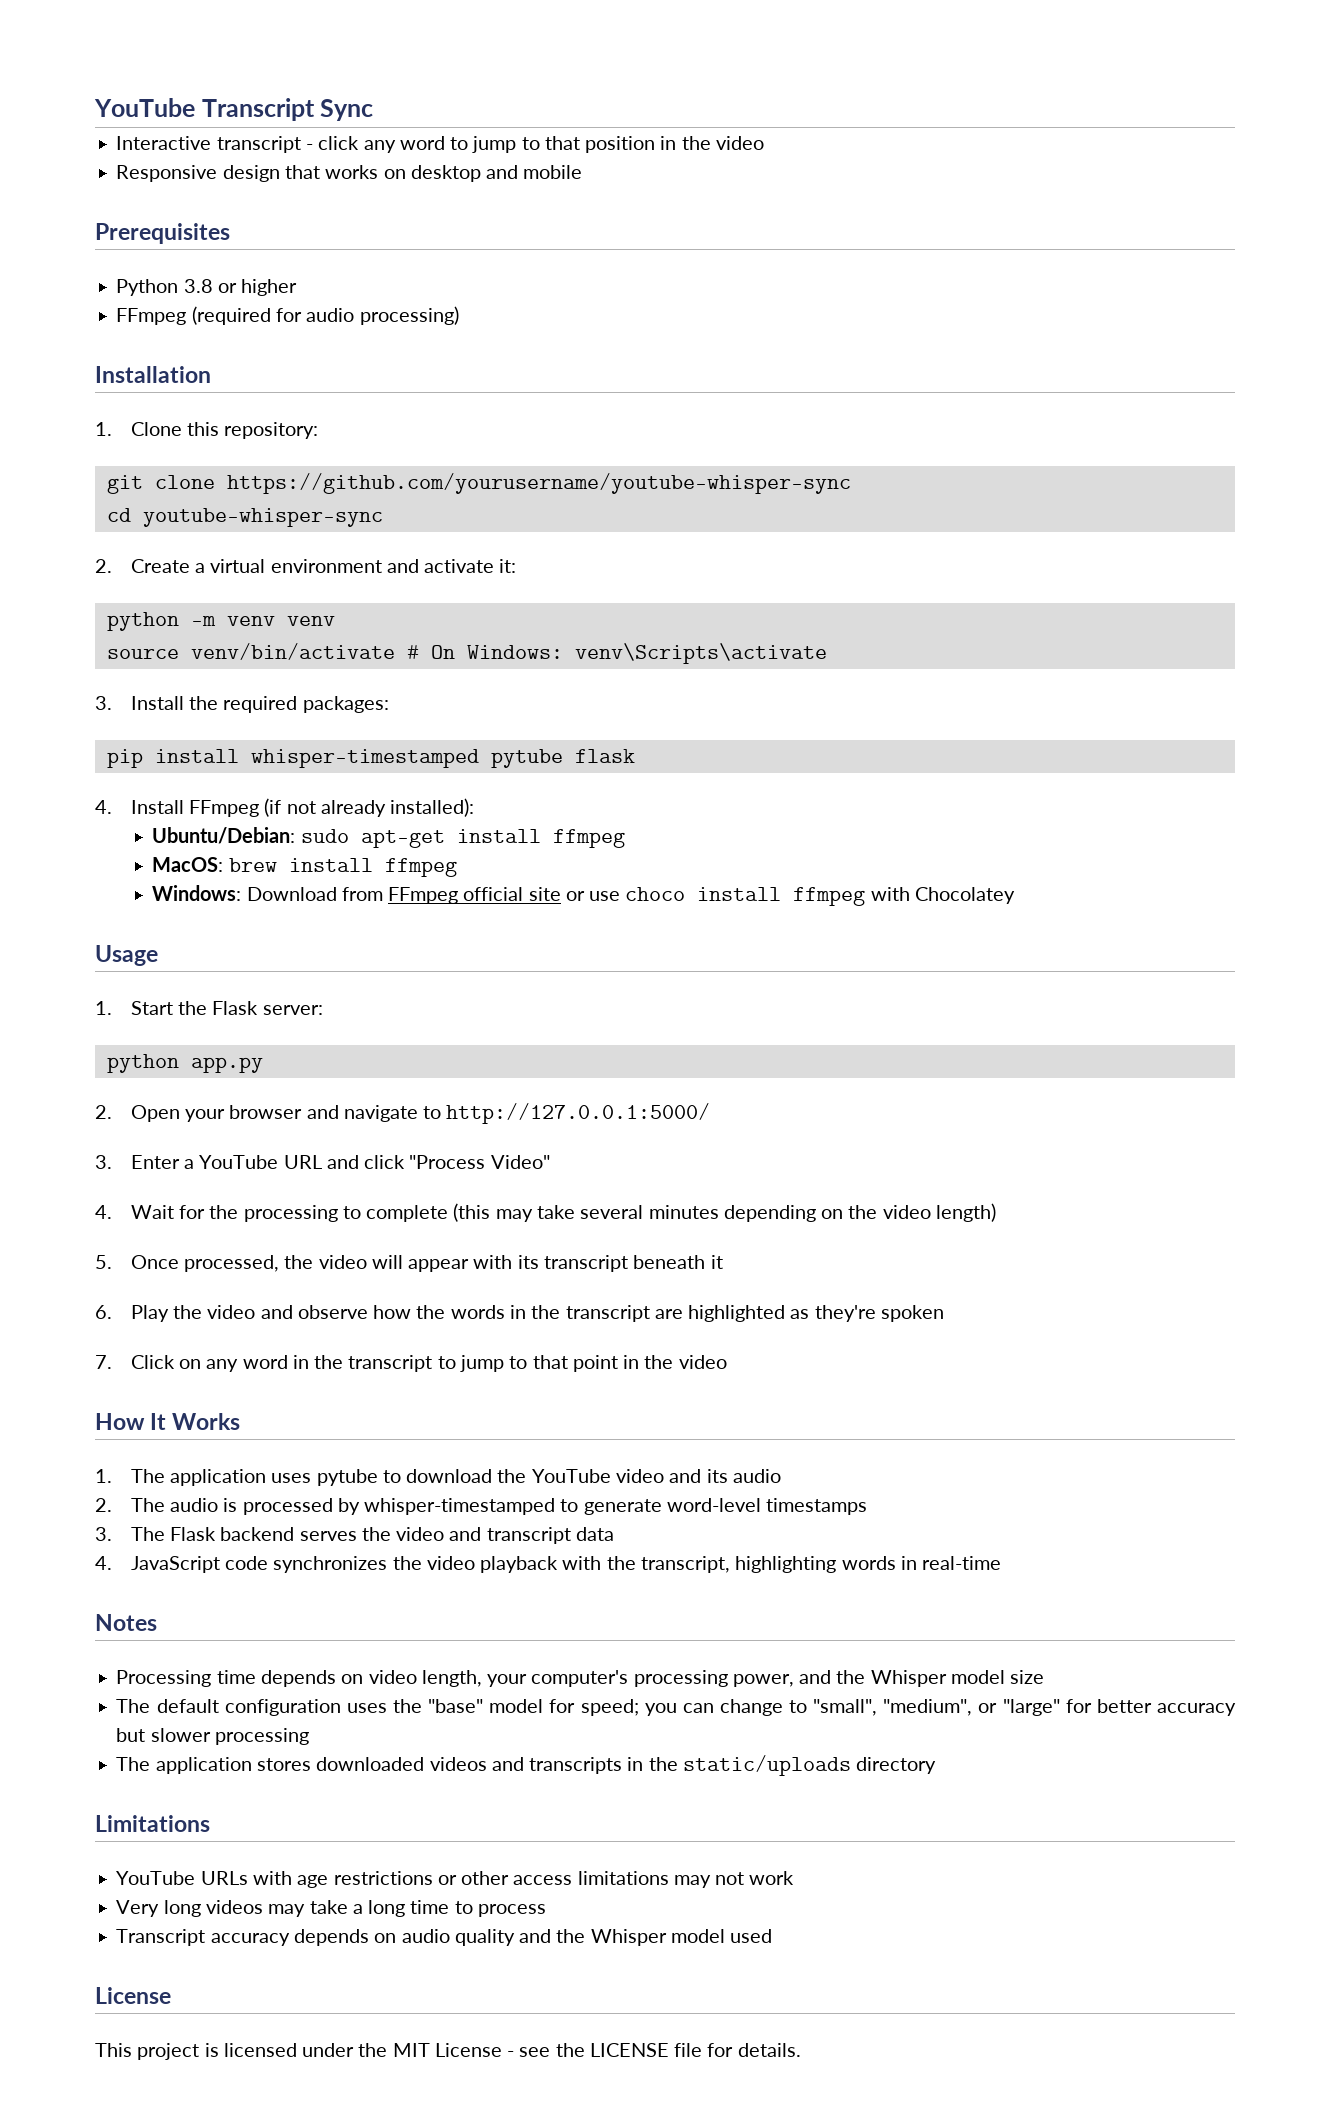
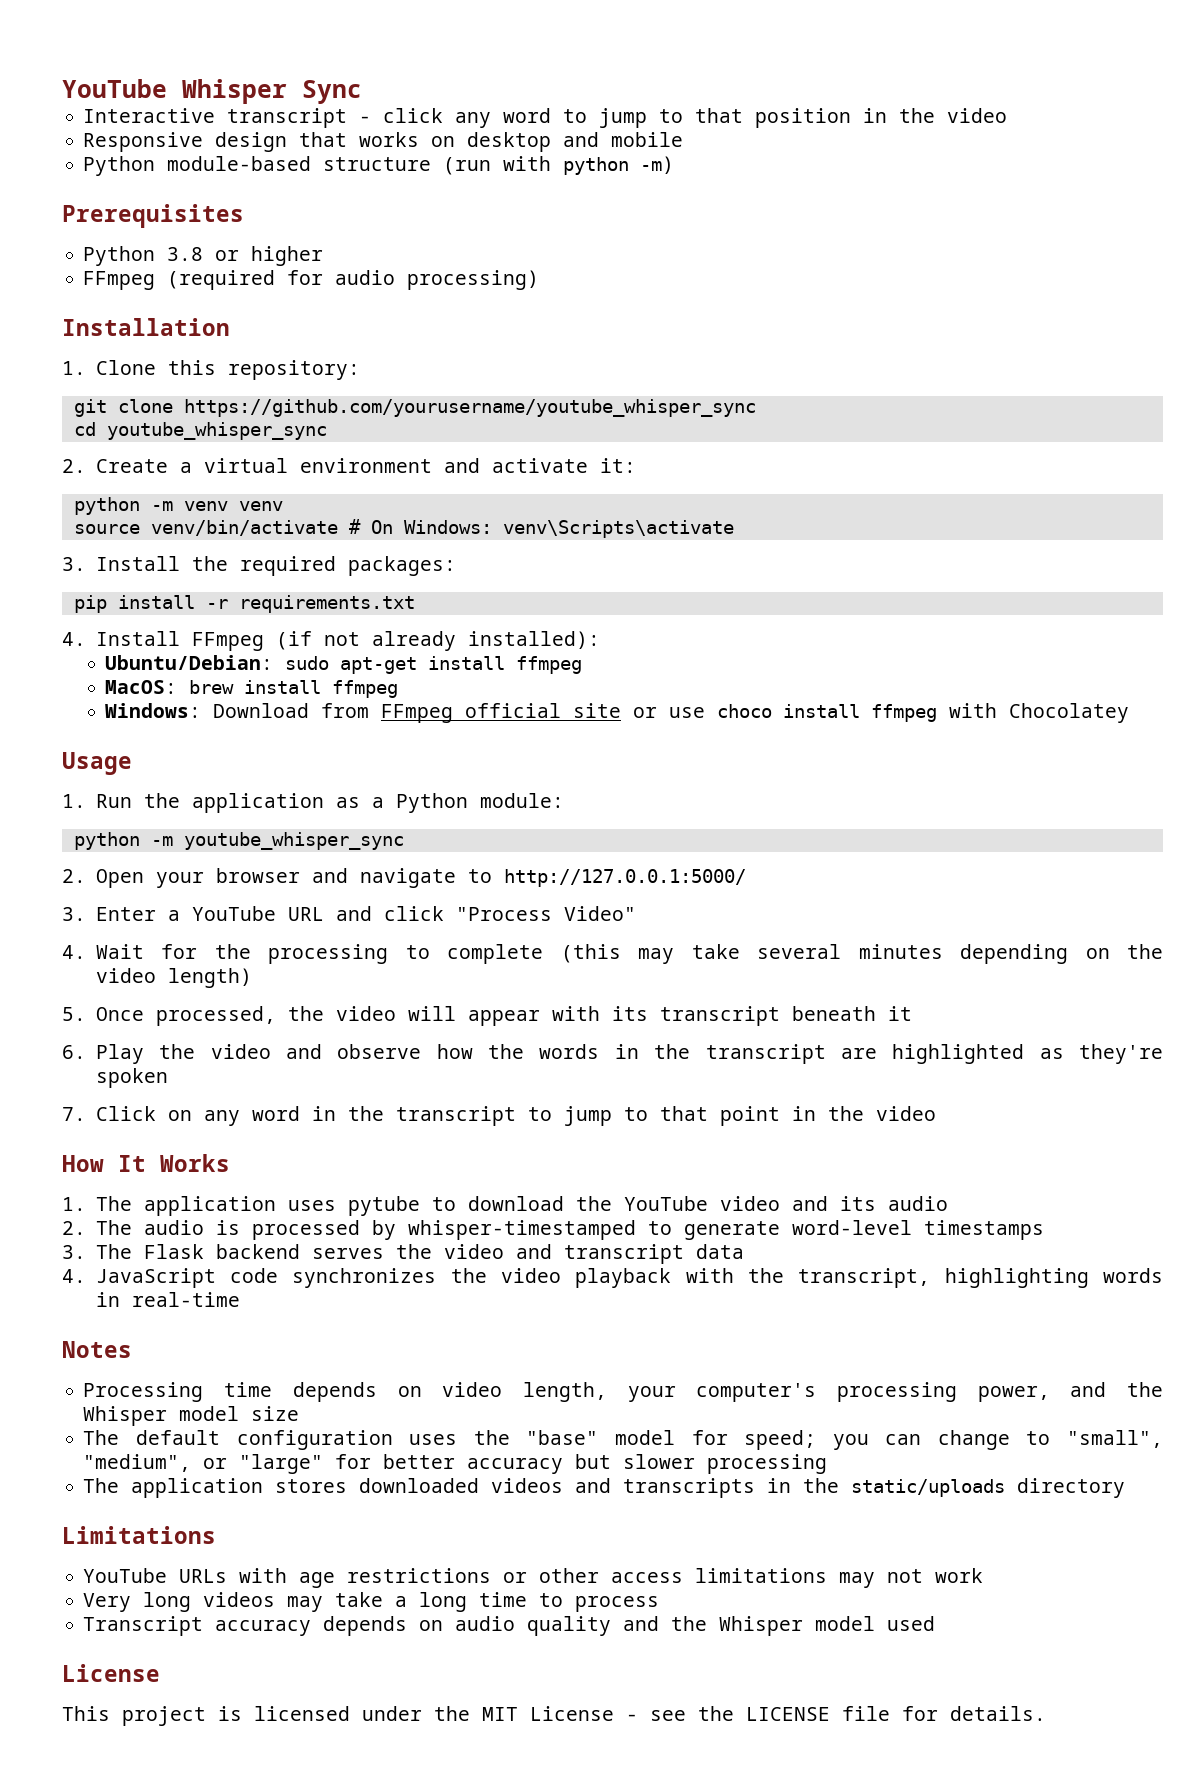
- YouTube Transcript Sync
+ YouTube Whisper Sync
+ Python module-based structure (run with python -m)
- git clone https://github.com/yourusername/youtube-whisper-sync
+ git clone https://github.com/yourusername/youtube_whisper_sync
- cd youtube-whisper-sync
+ cd youtube_whisper_sync
- pip install whisper-timestamped pytube flask
+ pip install -r requirements.txt
- 1. Start the Flask server:
- python app.py
+ 1. Run the application as a Python module:
+ python -m youtube_whisper_sync

